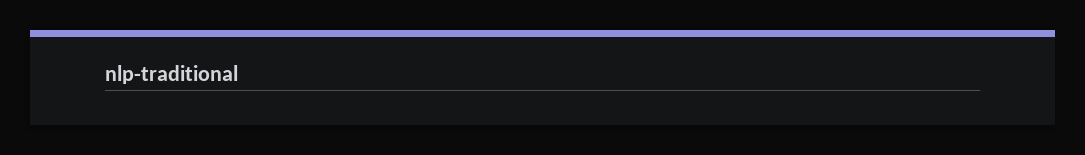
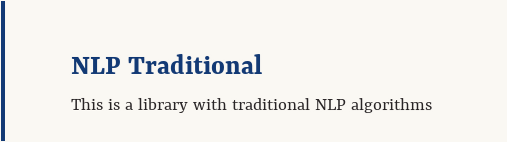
- nlp-traditional
+ NLP Traditional
+ This is a library with traditional NLP algorithms

